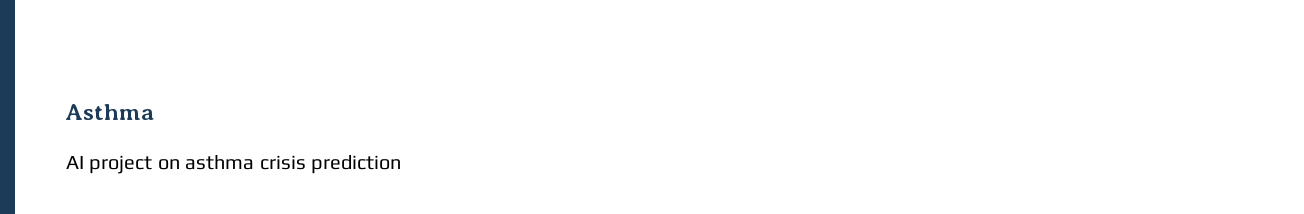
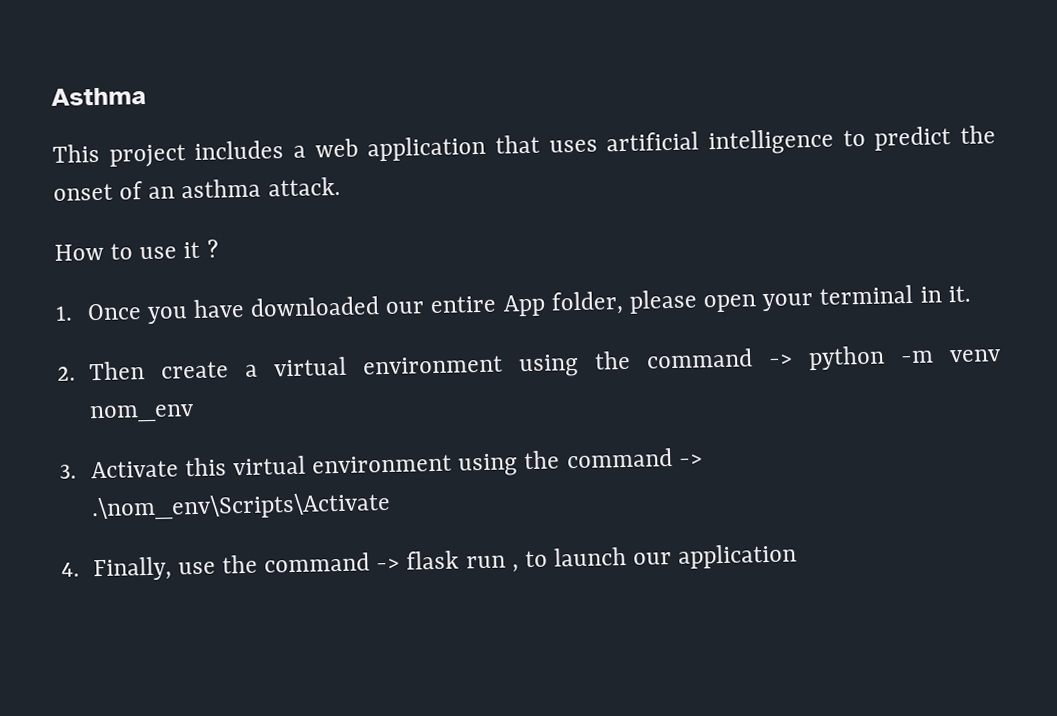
- AI project on asthma crisis prediction
+ This project includes a web application that uses artificial intelligence to predict the onset of an asthma attack.
+ How to use it ?
+ 1. Once you have downloaded our entire App folder, please open your terminal in it.
+ 2. Then create a virtual environment using the command -> python -m venv nom_env
+ 3. Activate this virtual environment using the command -> .\nom_env\Scripts\Activate
+ 4. Finally, use the command -> flask run , to launch our application

